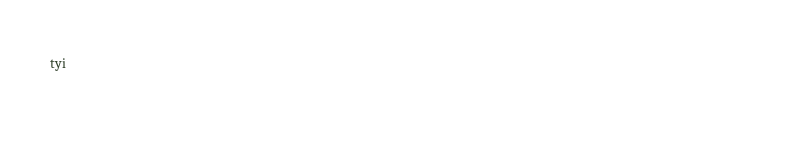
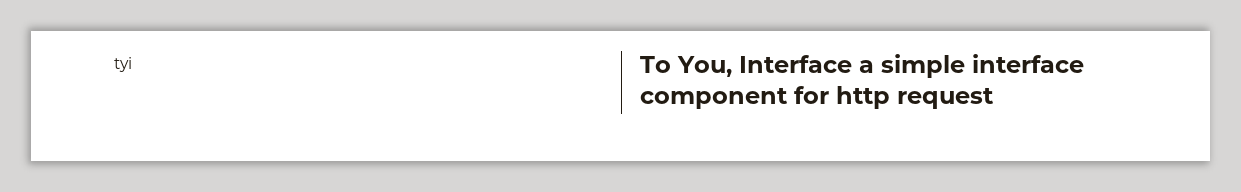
+ To You, Interface a simple interface component for http request

